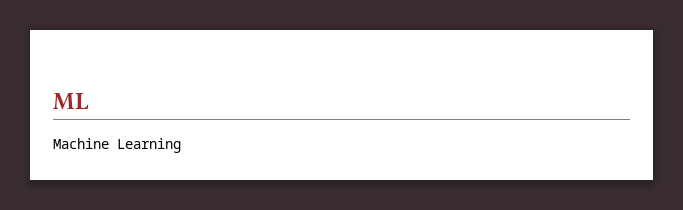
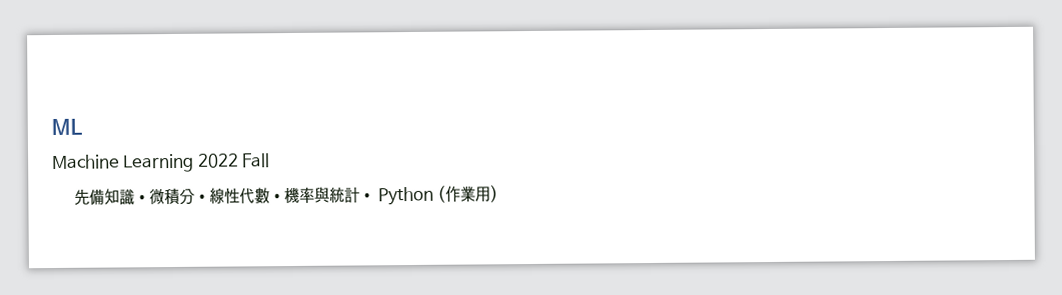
- Machine Learning
+ Machine Learning 2022 Fall
+ 先備知識•微積分•線性代數•機率與統計• Python (作業用)

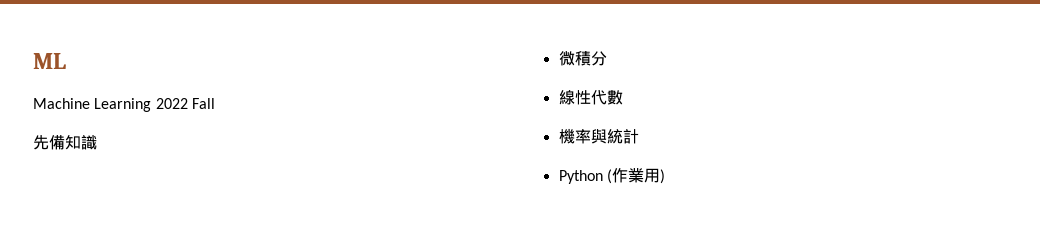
- 先備知識•微積分•線性代數•機率與統計• Python (作業用)
+ 先備知識
+ 微積分
+ 線性代數
+ 機率與統計
+ Python (作業用)

